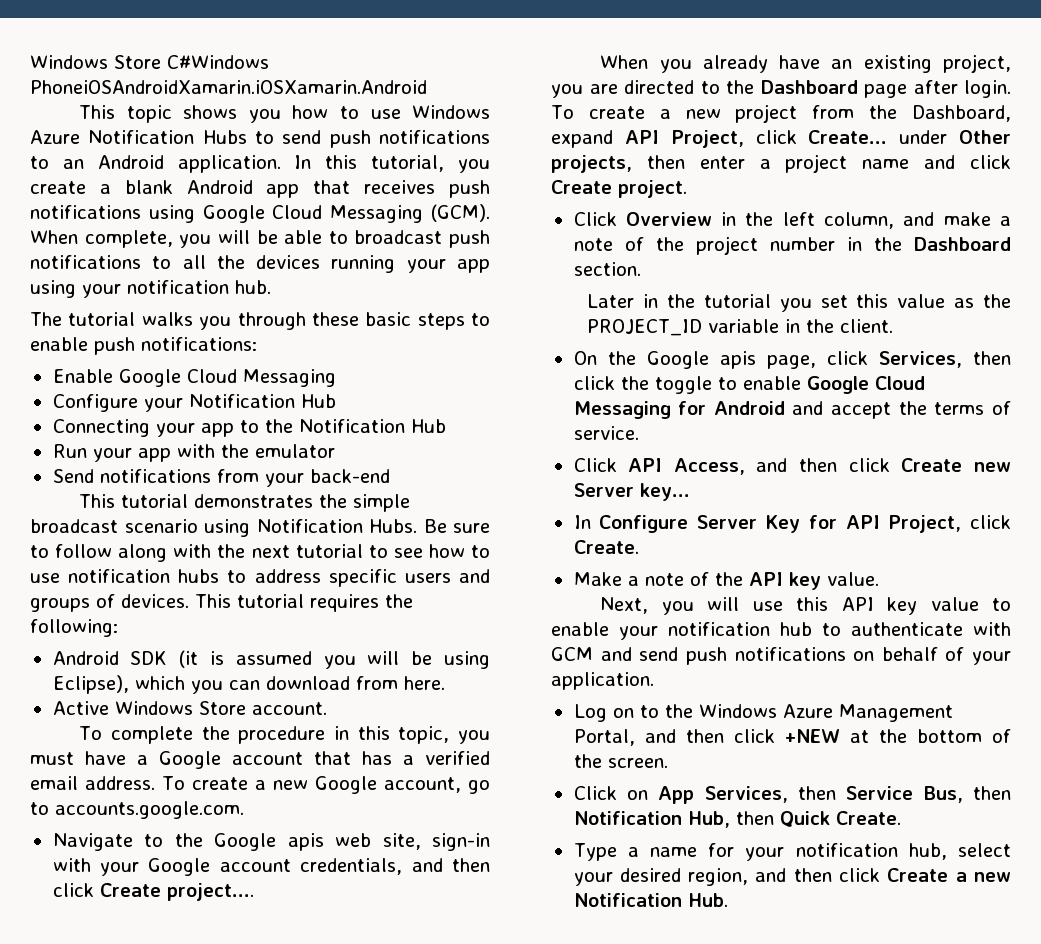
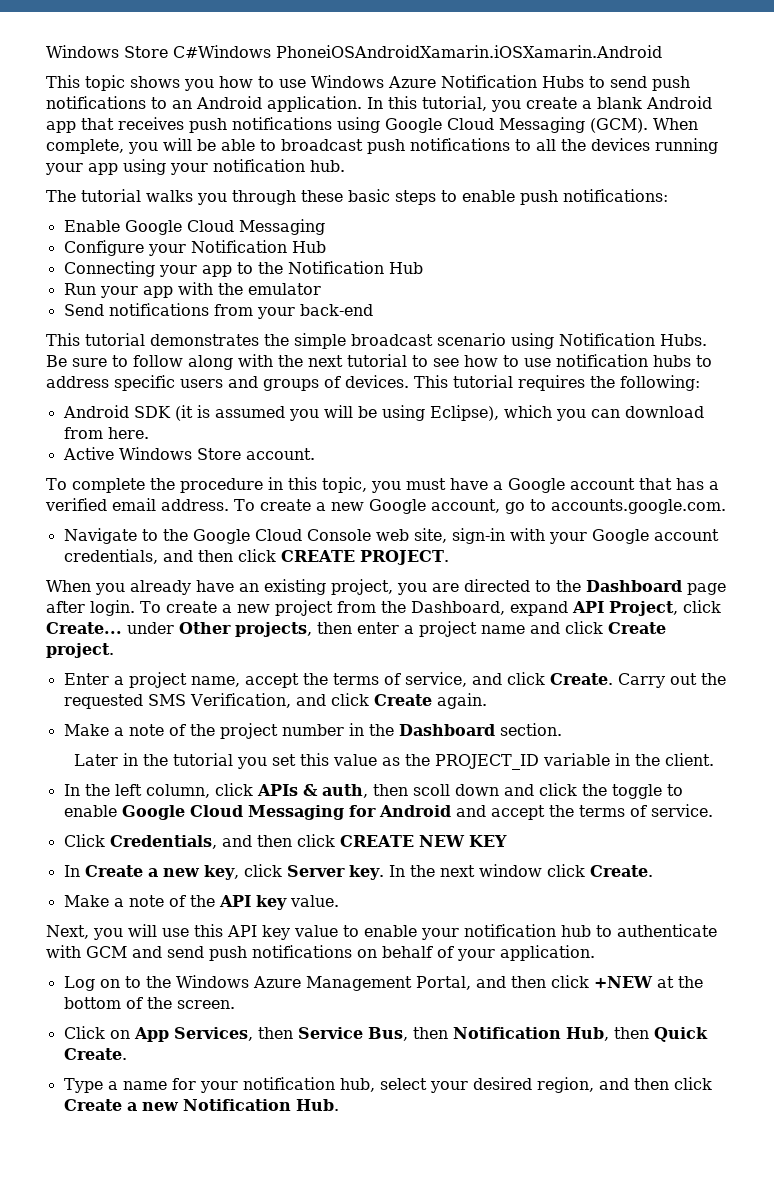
- Navigate to the Google apis web site, sign-in with your Google account credentials, and then click Create project....
+ Navigate to the Google Cloud Console web site, sign-in with your Google account credentials, and then click CREATE PROJECT.
- Click Overview in the left column, and make a note of the project number in the Dashboard section.
+ Enter a project name, accept the terms of service, and click Create. Carry out the requested SMS Verification, and click Create again.
+ Make a note of the project number in the Dashboard section.
- On the Google apis page, click Services, then click the toggle to enable Google Cloud Messaging for Android and accept the terms of service.
+ In the left column, click APIs & auth, then scoll down and click the toggle to enable Google Cloud Messaging for Android and accept the terms of service.
- Click API Access, and then click Create new Server key...
- In Configure Server Key for API Project, click Create.
+ Click Credentials, and then click CREATE NEW KEY
+ In Create a new key, click Server key. In the next window click Create.

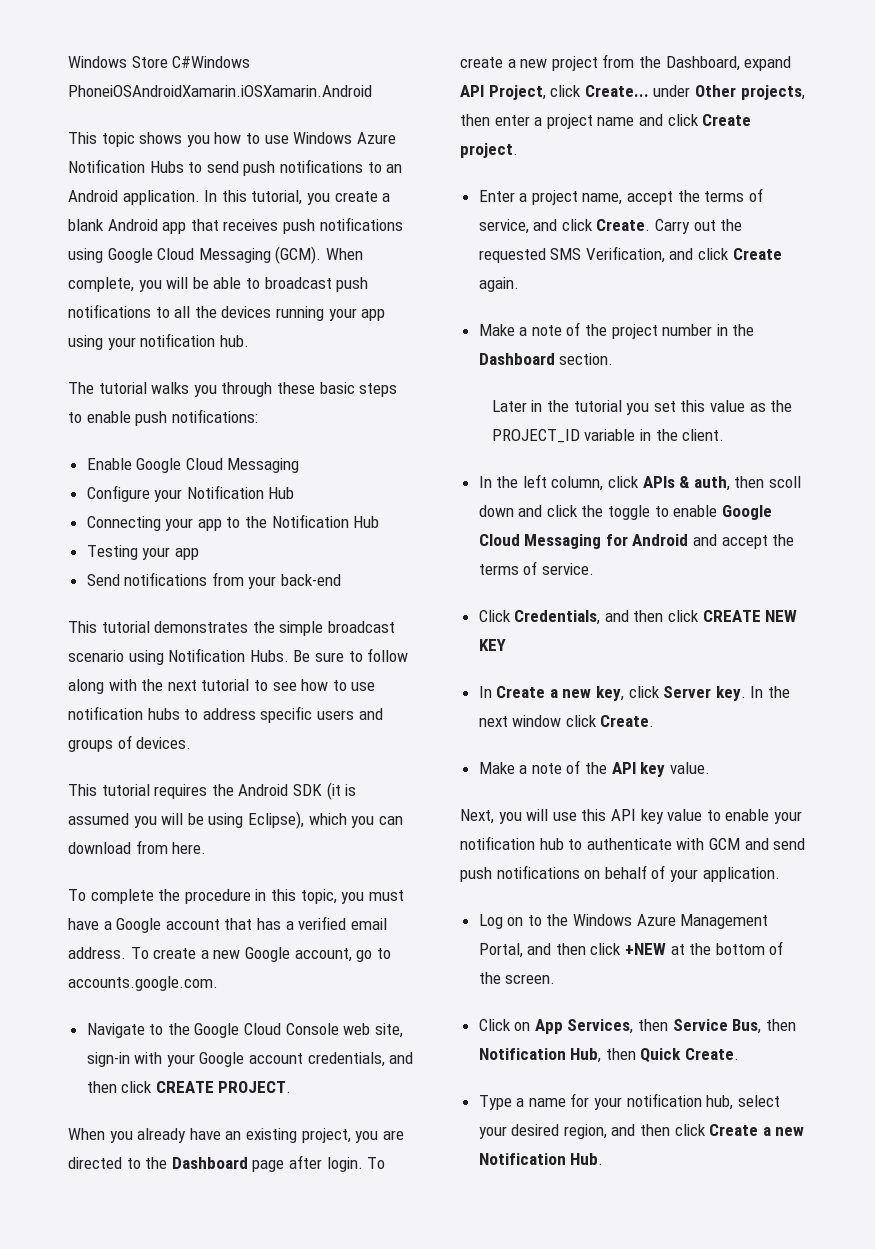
- Run your app with the emulator
+ Testing your app
- Be sure to follow along with the next tutorial to see how to use notification hubs to address specific users and groups of devices. This tutorial requires the following:
- Android SDK (it is assumed you will be using Eclipse), which you can download from here.
+ Be sure to follow along with the next tutorial to see how to use notification hubs to address specific users and groups of devices.
+ This tutorial requires the Android SDK (it is assumed you will be using Eclipse), which you can download from here.
- Active Windows Store account.

